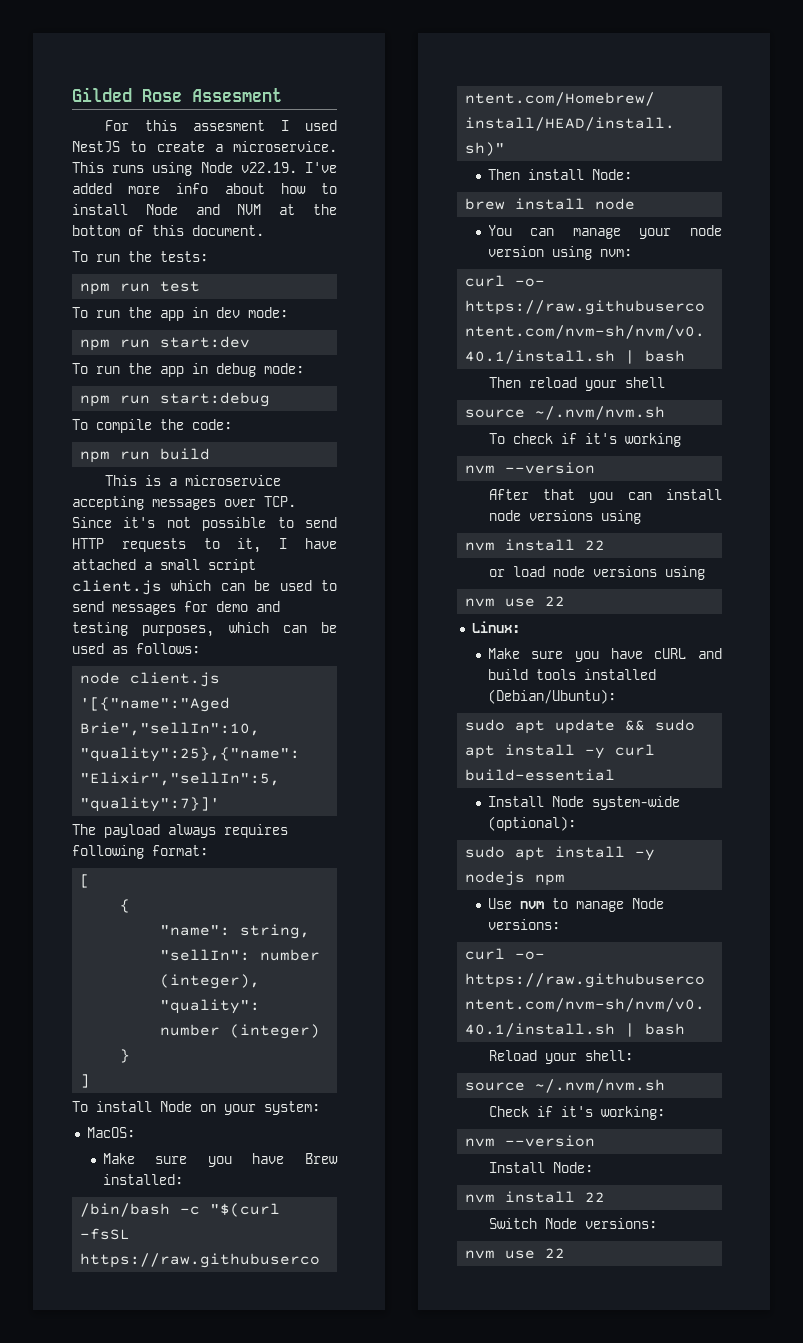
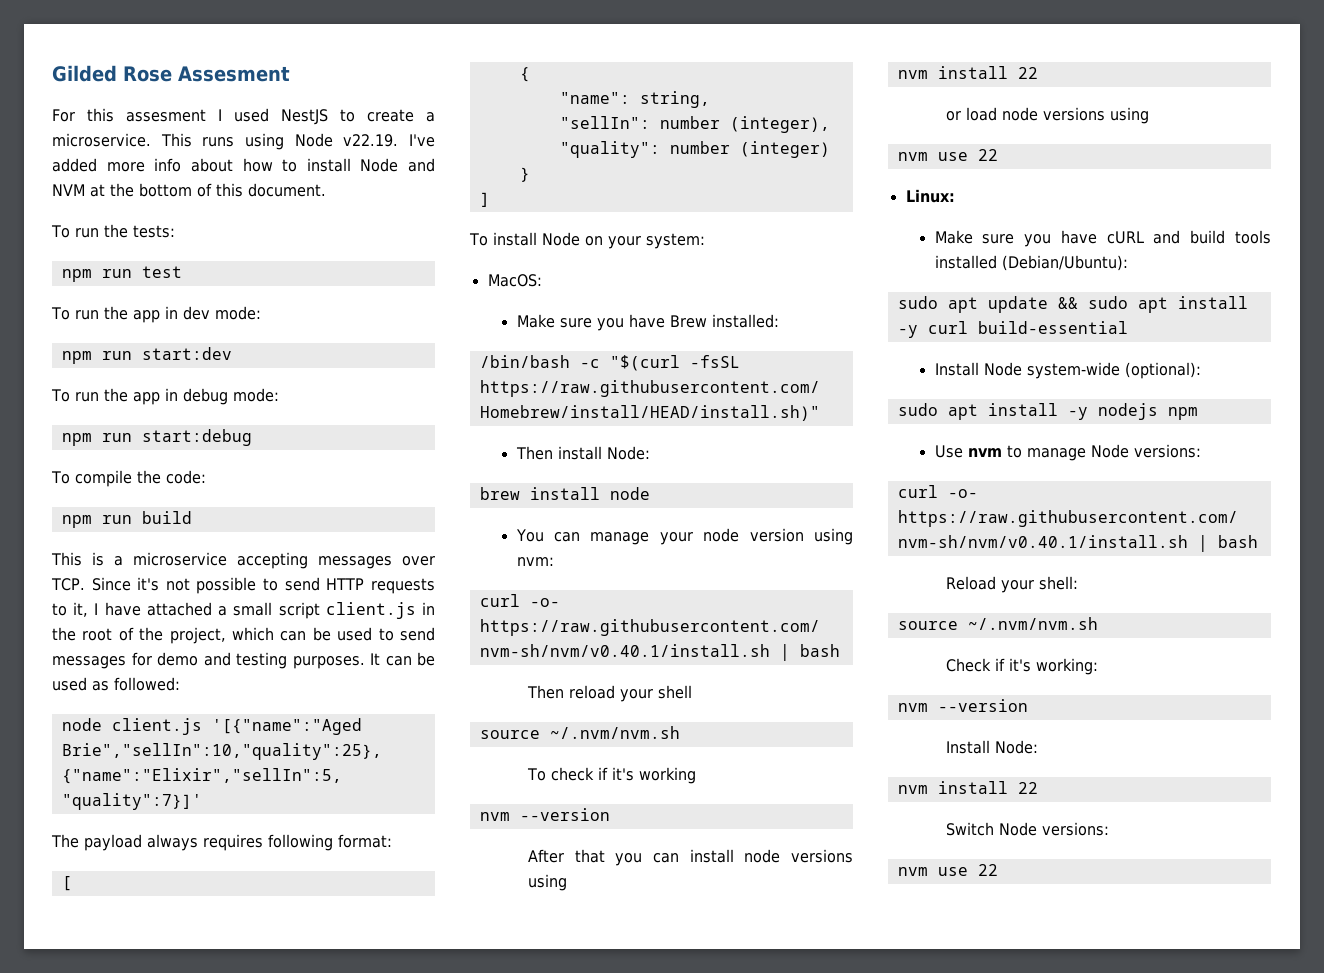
- This is a microservice accepting messages over TCP. Since it's not possible to send HTTP requests to it, I have attached a small script client.js which can be used to send messages for demo and testing purposes, which can be used as follows:
+ This is a microservice accepting messages over TCP. Since it's not possible to send HTTP requests to it, I have attached a small script client.js in the root of the project, which can be used to send messages for demo and testing purposes. It can be used as followed:

